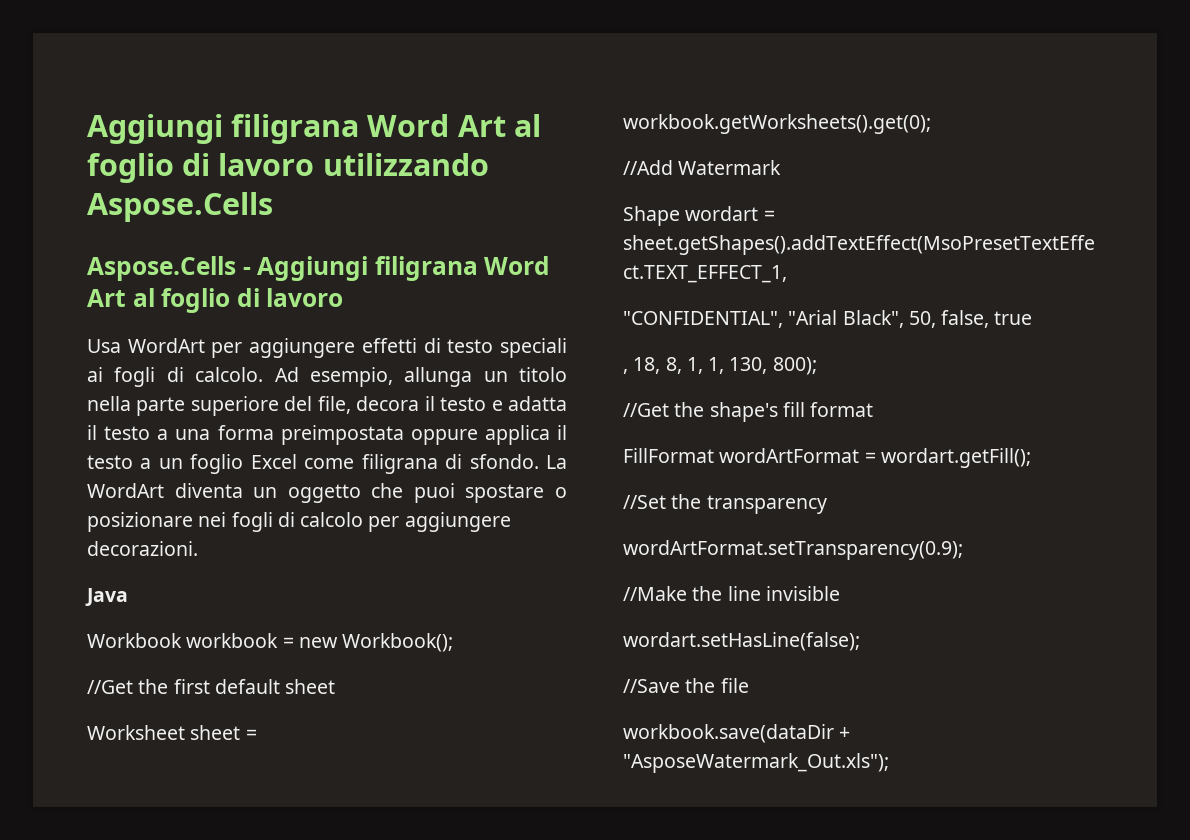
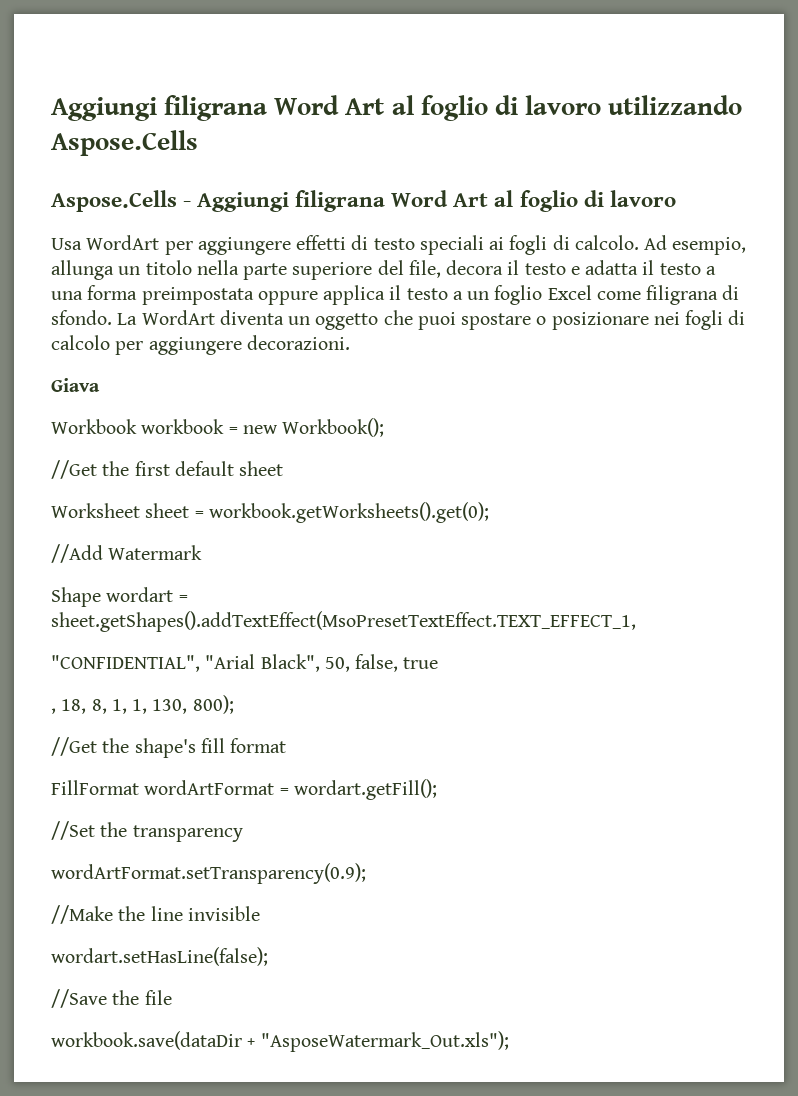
- Java
+ Giava

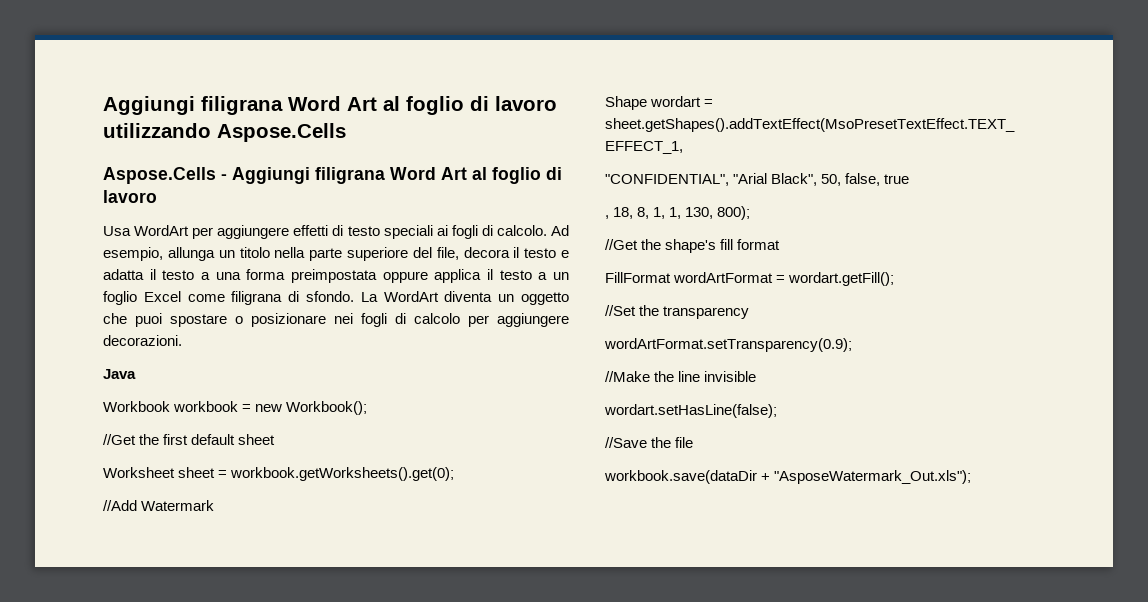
- Giava
+ Java

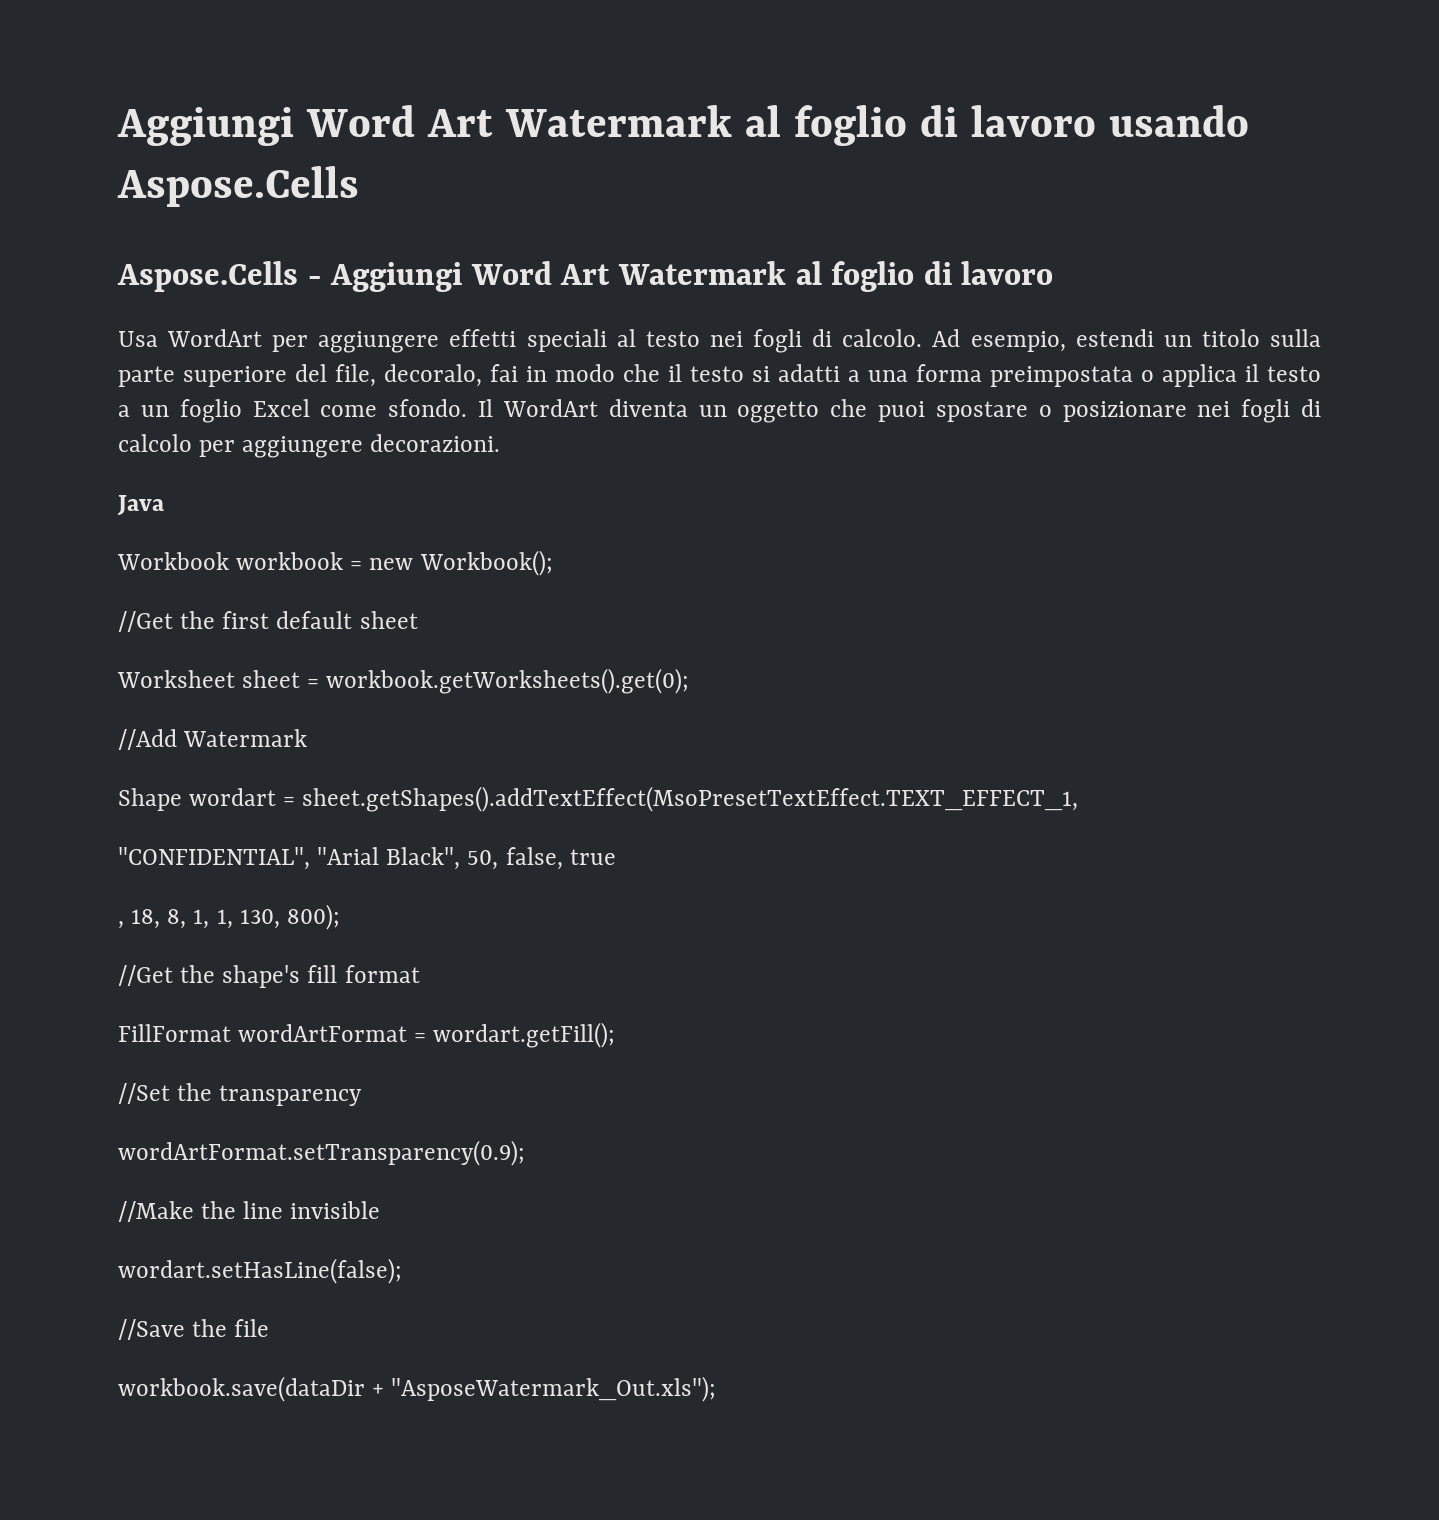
- Aggiungi filigrana Word Art al foglio di lavoro utilizzando Aspose.Cells
+ Aggiungi Word Art Watermark al foglio di lavoro usando Aspose.Cells
- Aspose.Cells - Aggiungi filigrana Word Art al foglio di lavoro
+ Aspose.Cells - Aggiungi Word Art Watermark al foglio di lavoro
- Usa WordArt per aggiungere effetti di testo speciali ai fogli di calcolo.
+ Usa WordArt per aggiungere effetti speciali al testo nei fogli di calcolo.
- Ad esempio, allunga un titolo nella parte superiore del file, decora il testo e adatta il testo a una forma preimpostata oppure applica il testo a un foglio Excel come filigrana di sfondo. La WordArt diventa un oggetto che puoi spostare o posizionare nei fogli di calcolo per aggiungere decorazioni.
+ Ad esempio, estendi un titolo sulla parte superiore del file, decoralo, fai in modo che il testo si adatti a una forma preimpostata o applica il testo a un foglio Excel come sfondo. Il WordArt diventa un oggetto che puoi spostare o posizionare nei fogli di calcolo per aggiungere decorazioni.

